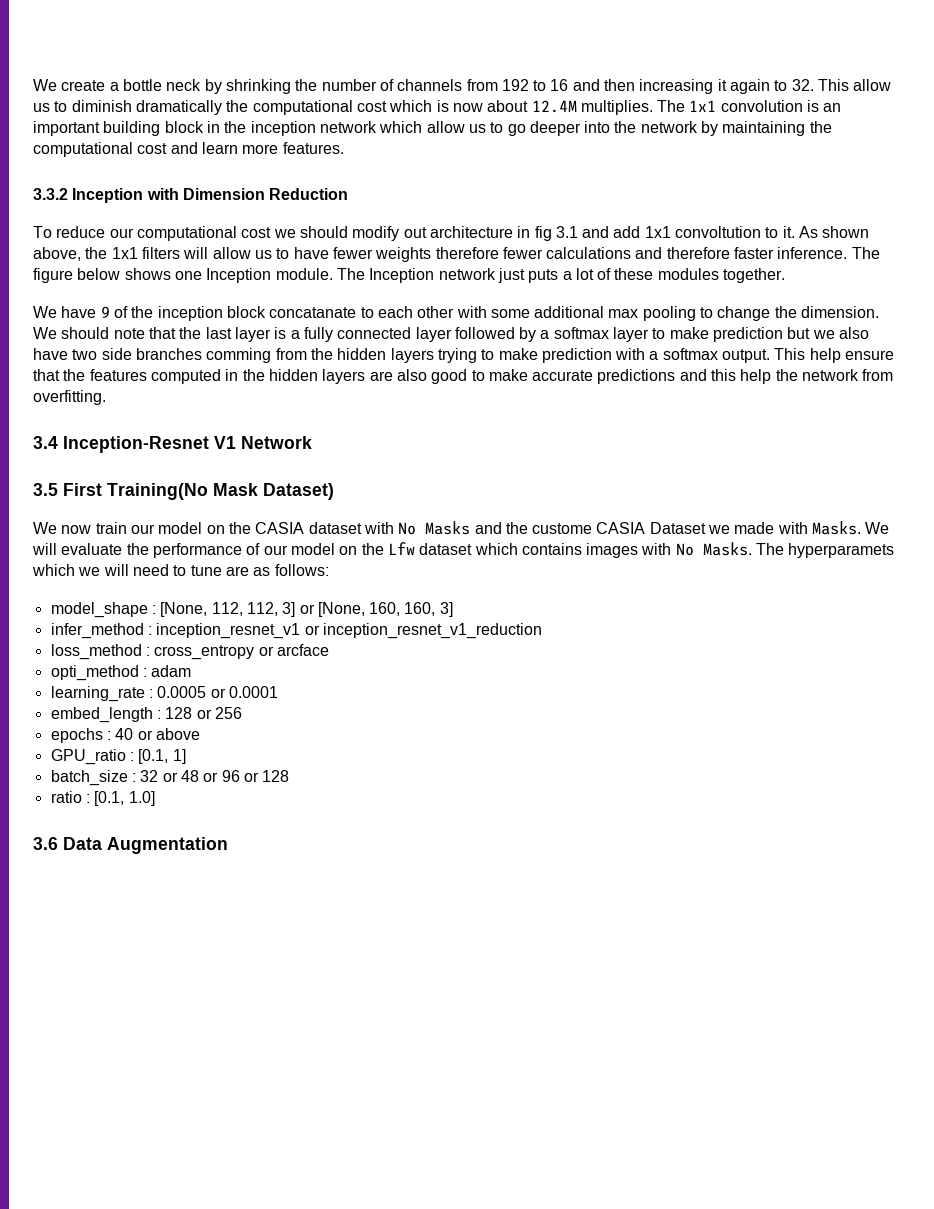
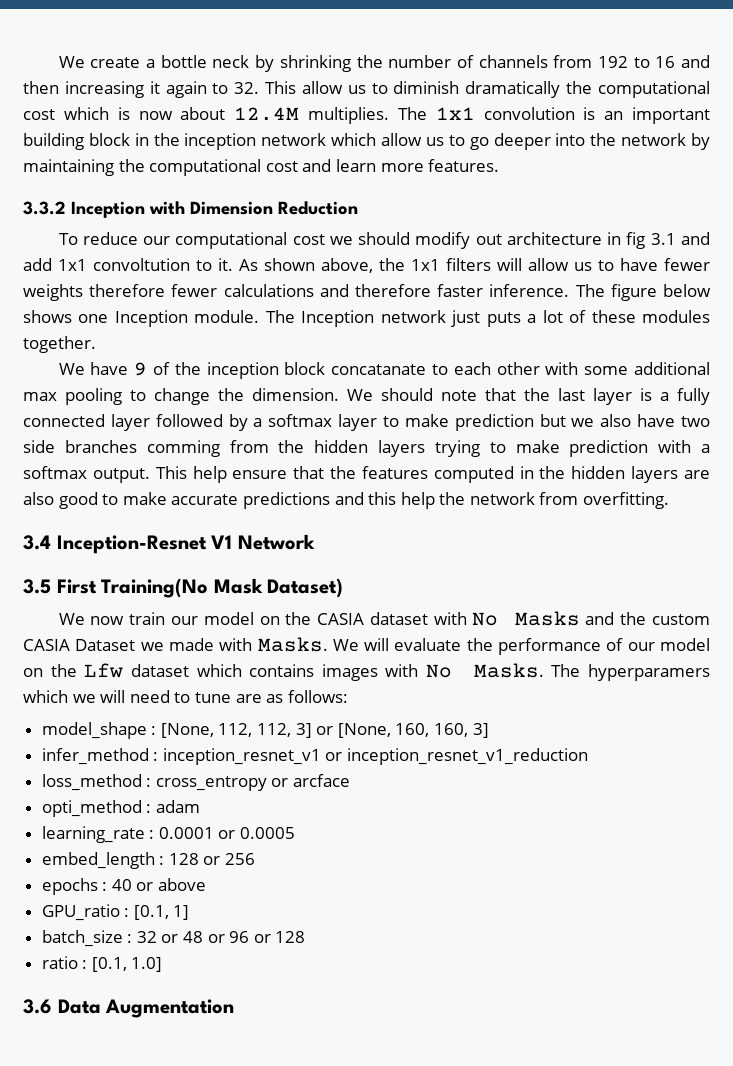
- We now train our model on the CASIA dataset with No Masks and the custome CASIA Dataset we made with Masks.
+ We now train our model on the CASIA dataset with No Masks and the custom CASIA Dataset we made with Masks.
- The hyperparamets which we will need to tune are as follows:
+ The hyperparamers which we will need to tune are as follows:
- learning_rate : 0.0005 or 0.0001
+ learning_rate : 0.0001 or 0.0005

